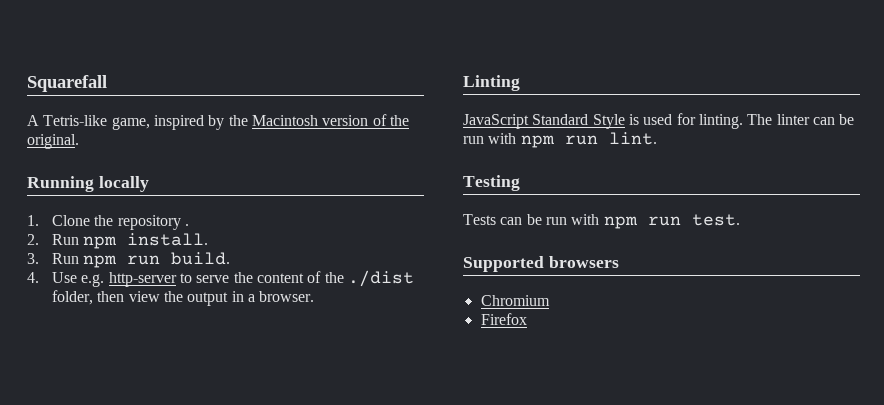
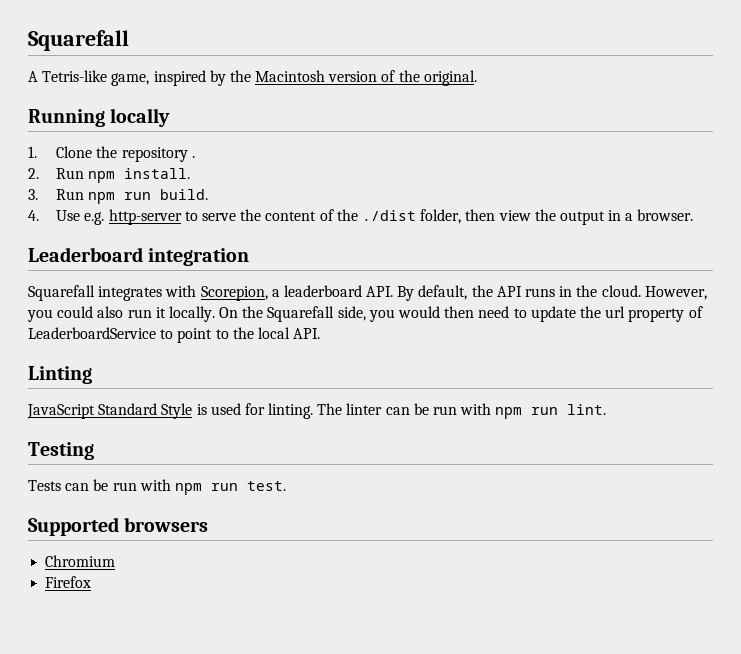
+ Leaderboard integration
+ Squarefall integrates with Scorepion, a leaderboard API. By default, the API runs in the cloud. However, you could also run it locally. On the Squarefall side, you would then need to update the url property of LeaderboardService to point to the local API.

